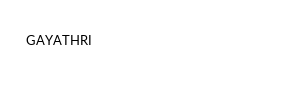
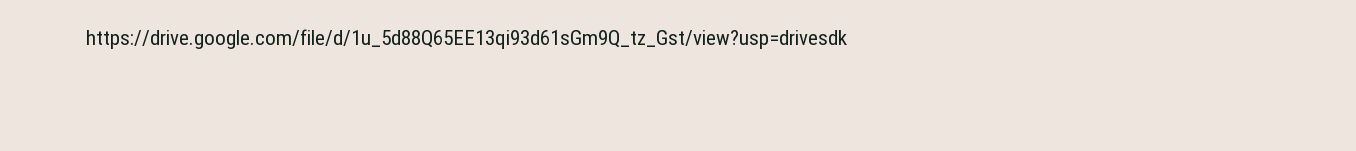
- GAYATHRI
+ https://drive.google.com/file/d/1u_5d88Q65EE13qi93d61sGm9Q_tz_Gst/view?usp=drivesdk

